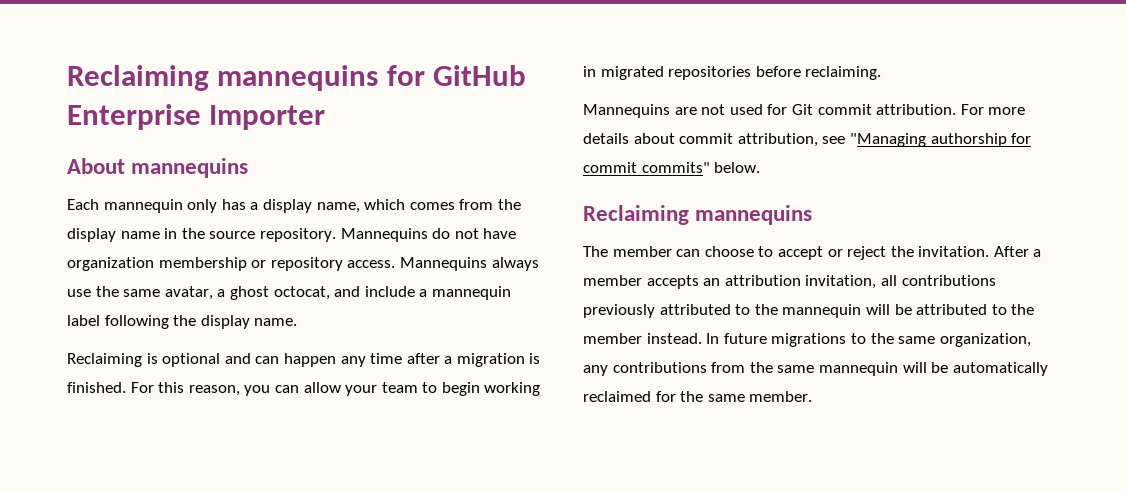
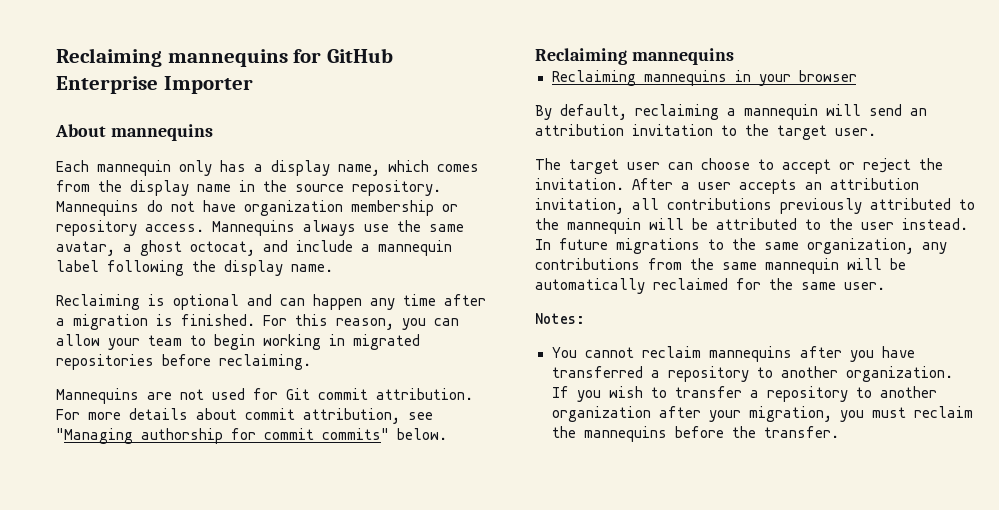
+ Reclaiming mannequins in your browser
+ By default, reclaiming a mannequin will send an attribution invitation to the target user.
- The member can choose to accept or reject the invitation.
+ The target user can choose to accept or reject the invitation.
- After a member accepts an attribution invitation, all contributions previously attributed to the mannequin will be attributed to the member instead.
+ After a user accepts an attribution invitation, all contributions previously attributed to the mannequin will be attributed to the user instead.
- In future migrations to the same organization, any contributions from the same mannequin will be automatically reclaimed for the same member.
+ In future migrations to the same organization, any contributions from the same mannequin will be automatically reclaimed for the same user.
+ Notes:
+ You cannot reclaim mannequins after you have transferred a repository to another organization. If you wish to transfer a repository to another organization after your migration, you must reclaim the mannequins before the transfer.

